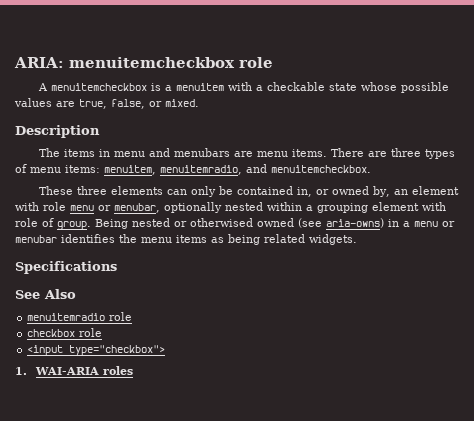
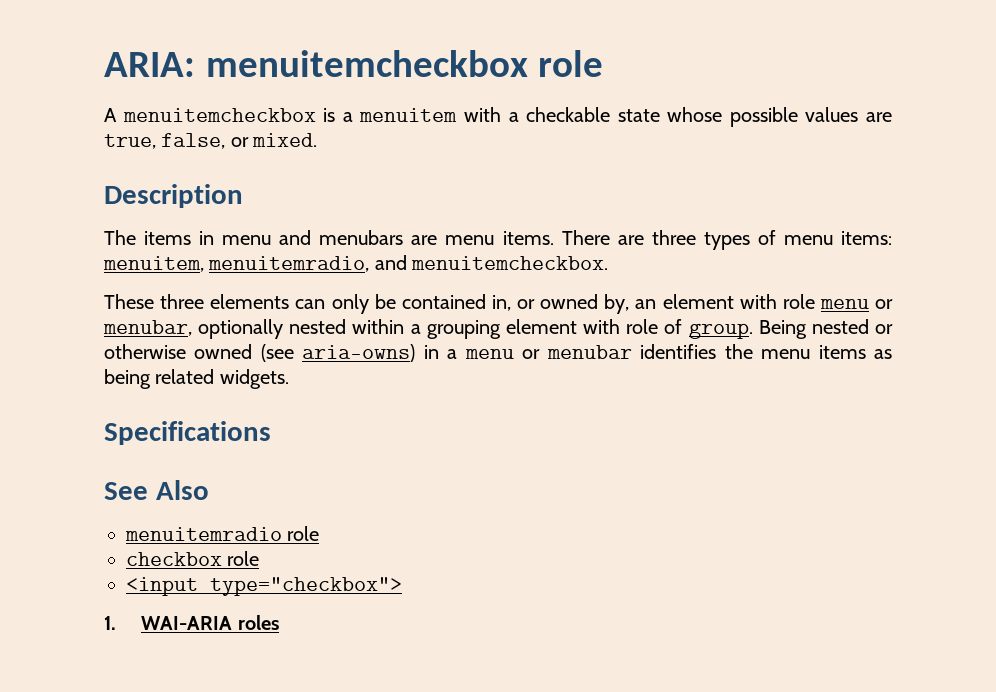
- Being nested or otherwised owned (see aria-owns) in a menu or menubar identifies the menu items as being related widgets.
+ Being nested or otherwise owned (see aria-owns) in a menu or menubar identifies the menu items as being related widgets.

